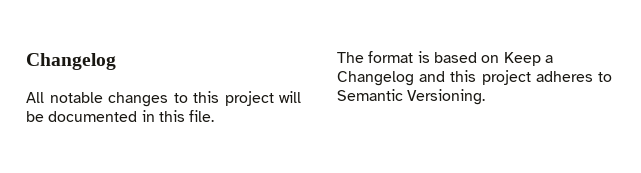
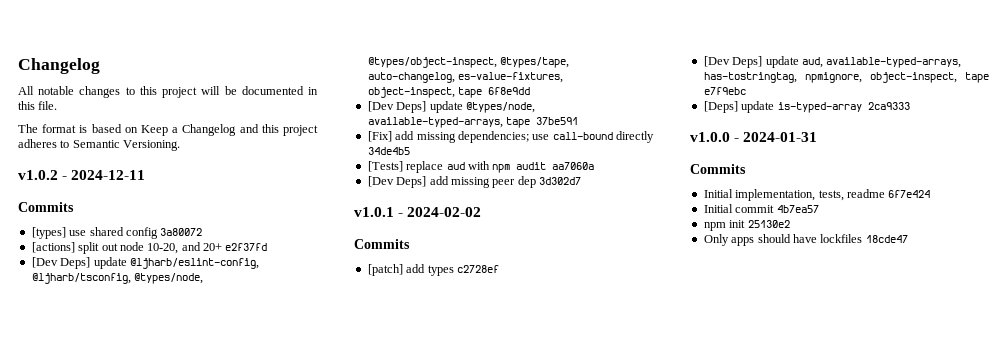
+ v1.0.2 - 2024-12-11
+ Commits
+ [types] use shared config 3a80072
+ [actions] split out node 10-20, and 20+ e2f37fd
+ [Dev Deps] update @ljharb/eslint-config, @ljharb/tsconfig, @types/node, @types/object-inspect, @types/tape, auto-changelog, es-value-fixtures, object-inspect, tape 6f8e9dd
+ [Dev Deps] update @types/node, available-typed-arrays, tape 37be591
+ [Fix] add missing dependencies; use call-bound directly 34de4b5
+ [Tests] replace aud with npm audit aa7060a
+ [Dev Deps] add missing peer dep 3d302d7
+ v1.0.1 - 2024-02-02
+ Commits
+ [patch] add types c2728ef
+ [Dev Deps] update aud, available-typed-arrays, has-tostringtag, npmignore, object-inspect, tape e7f9ebc
+ [Deps] update is-typed-array 2ca9333
+ v1.0.0 - 2024-01-31
+ Commits
+ Initial implementation, tests, readme 6f7e424
+ Initial commit 4b7ea57
+ npm init 25130e2
+ Only apps should have lockfiles 18cde47

